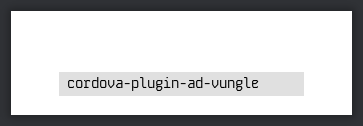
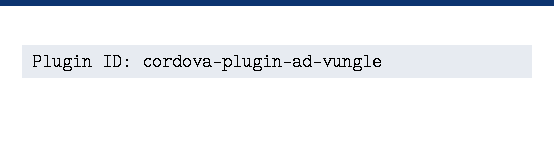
- cordova-plugin-ad-vungle
+ Plugin ID: cordova-plugin-ad-vungle

